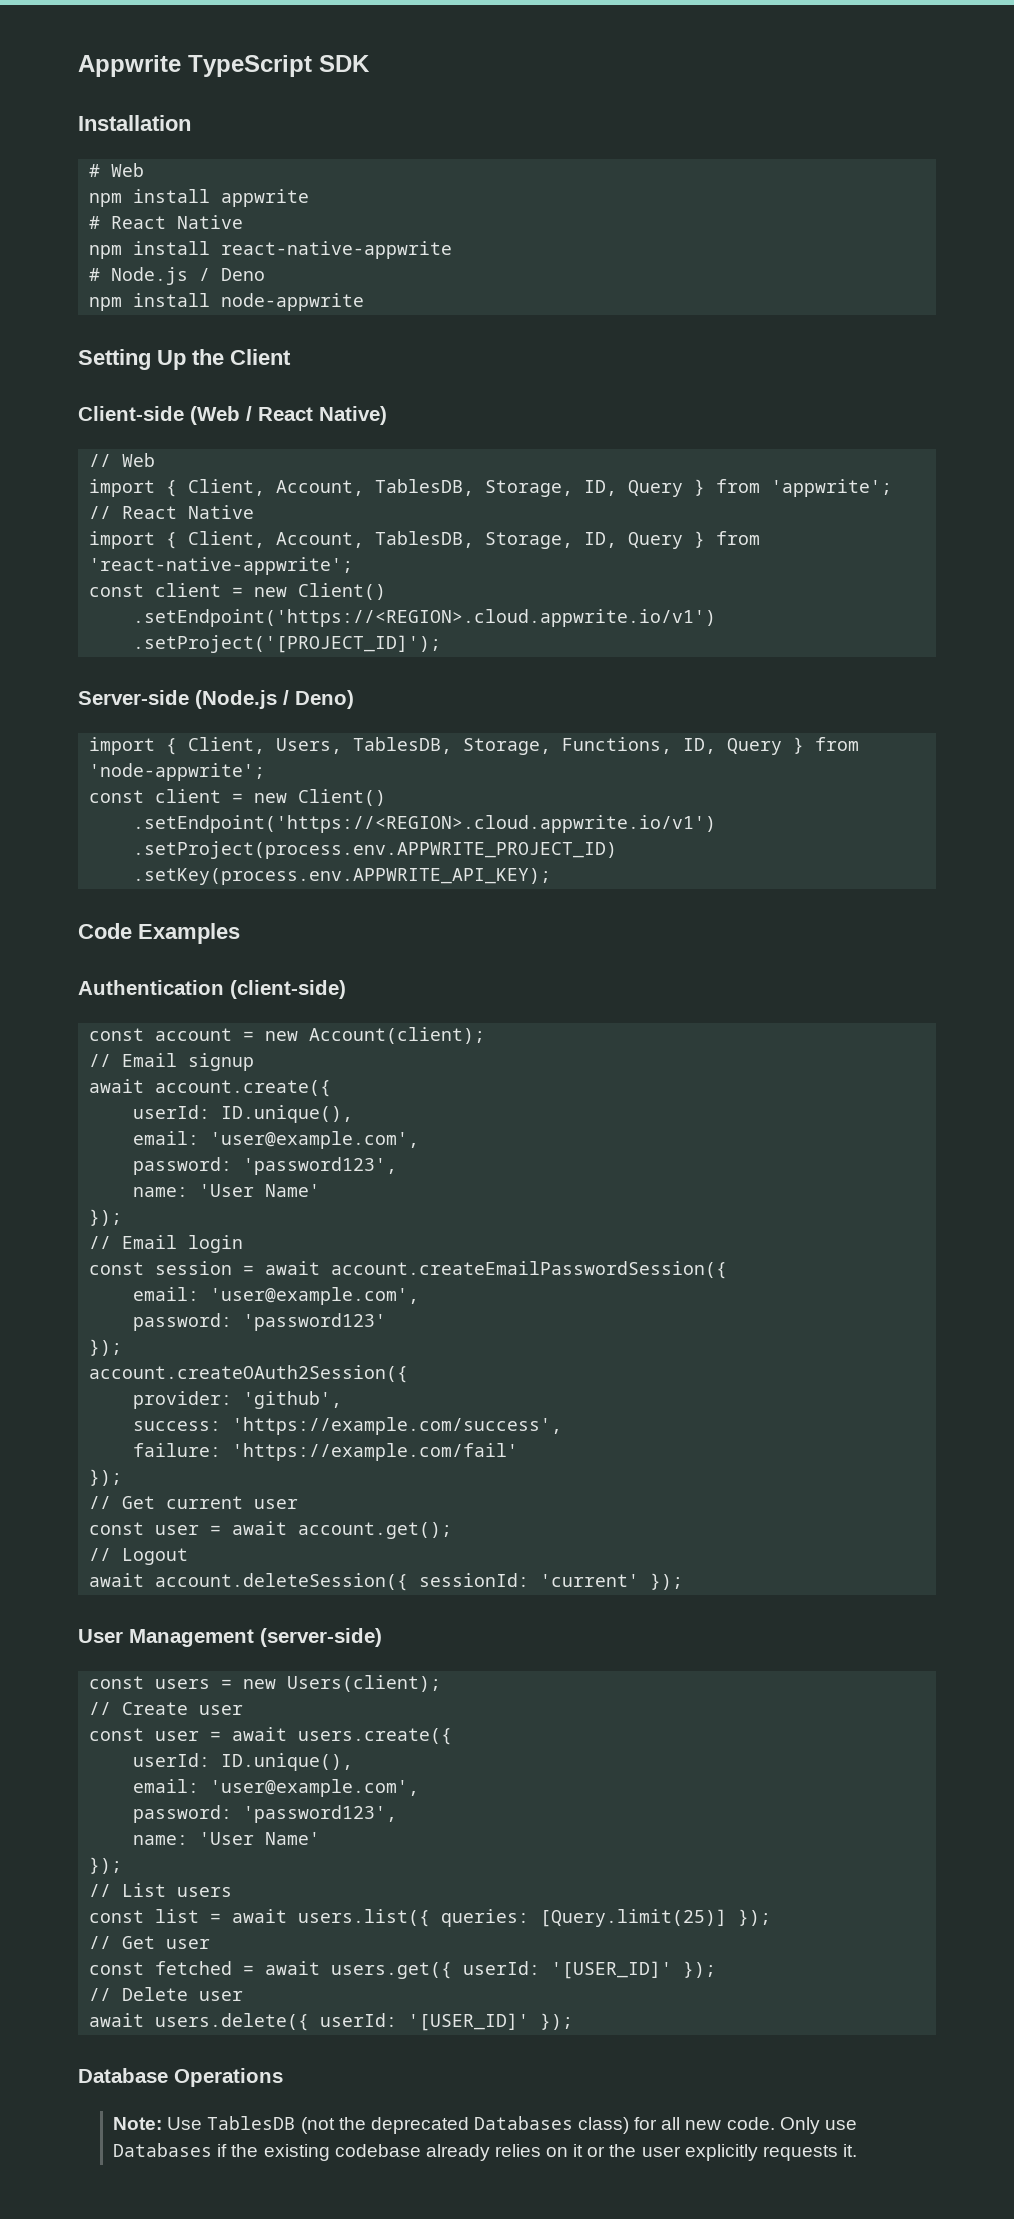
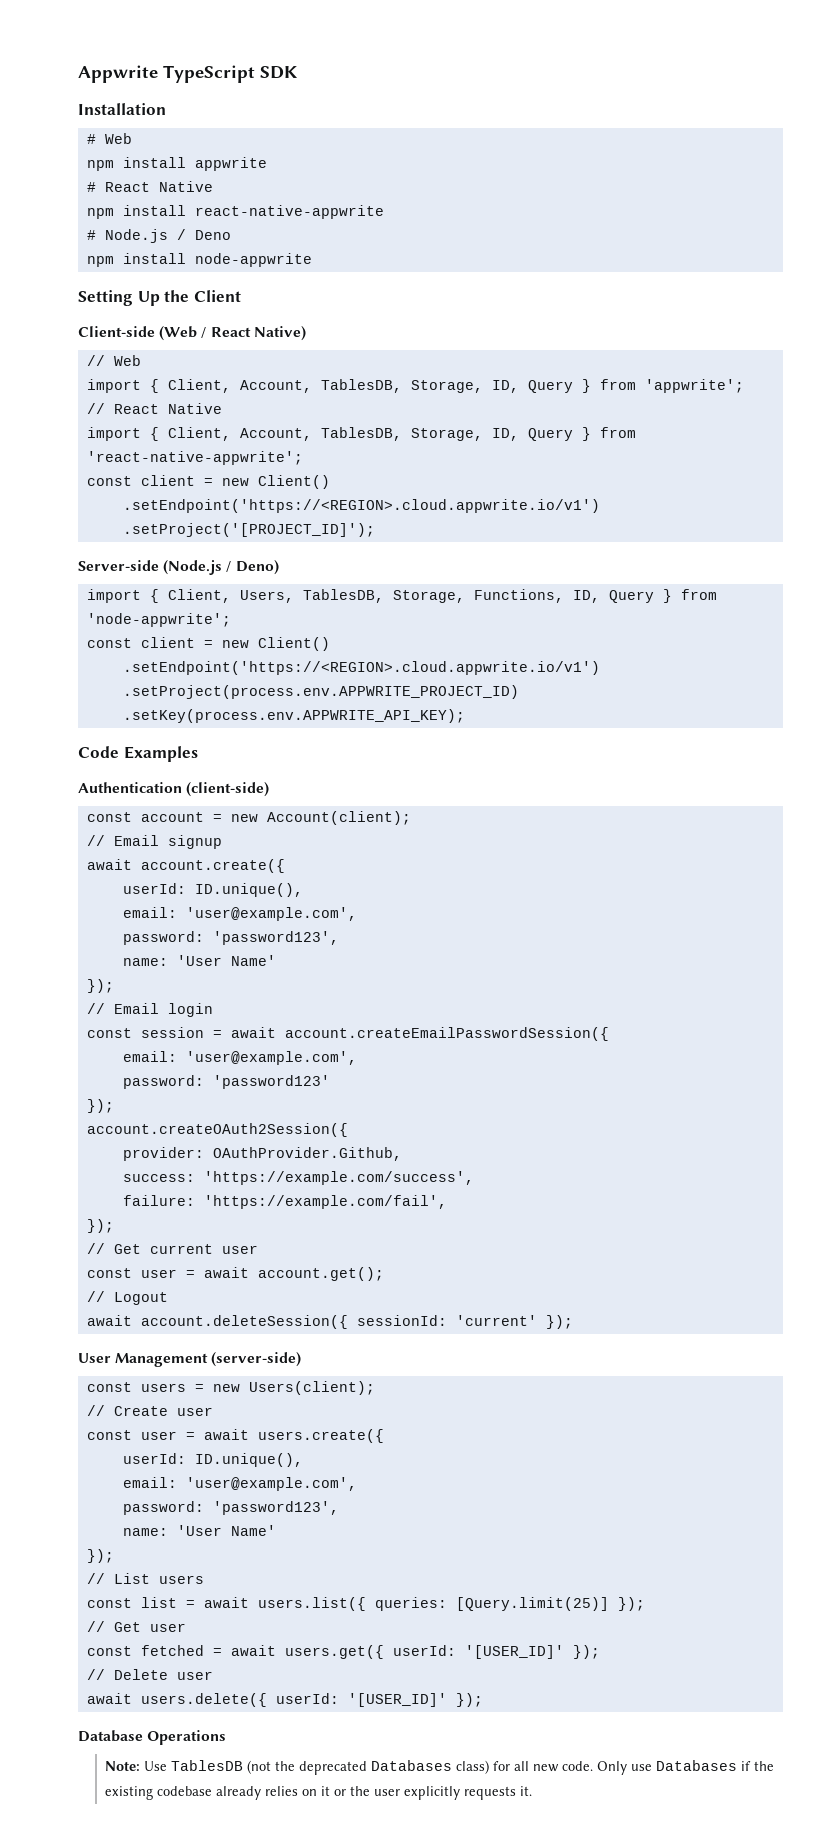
- provider: 'github',
+ provider: OAuthProvider.Github,
- failure: 'https://example.com/fail'
+ failure: 'https://example.com/fail',

